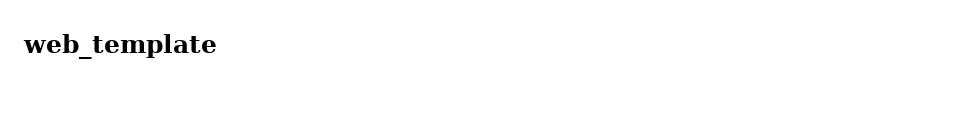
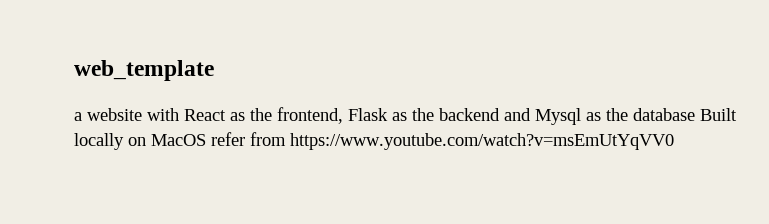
+ a website with React as the frontend, Flask as the backend and Mysql as the database Built locally on MacOS refer from https://www.youtube.com/watch?v=msEmUtYqVV0

